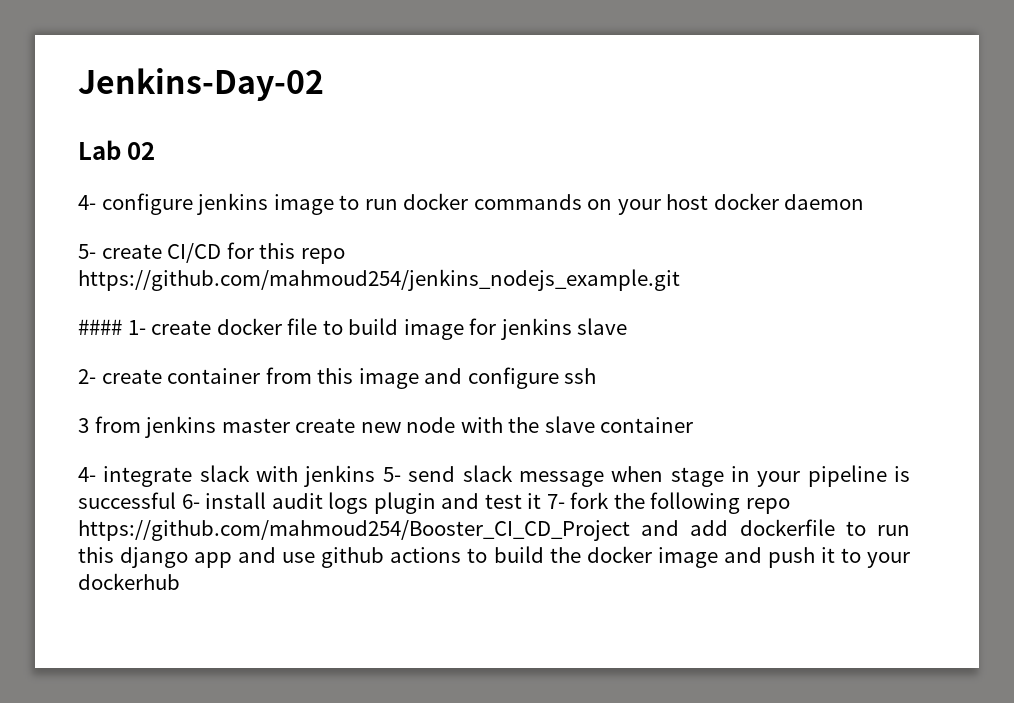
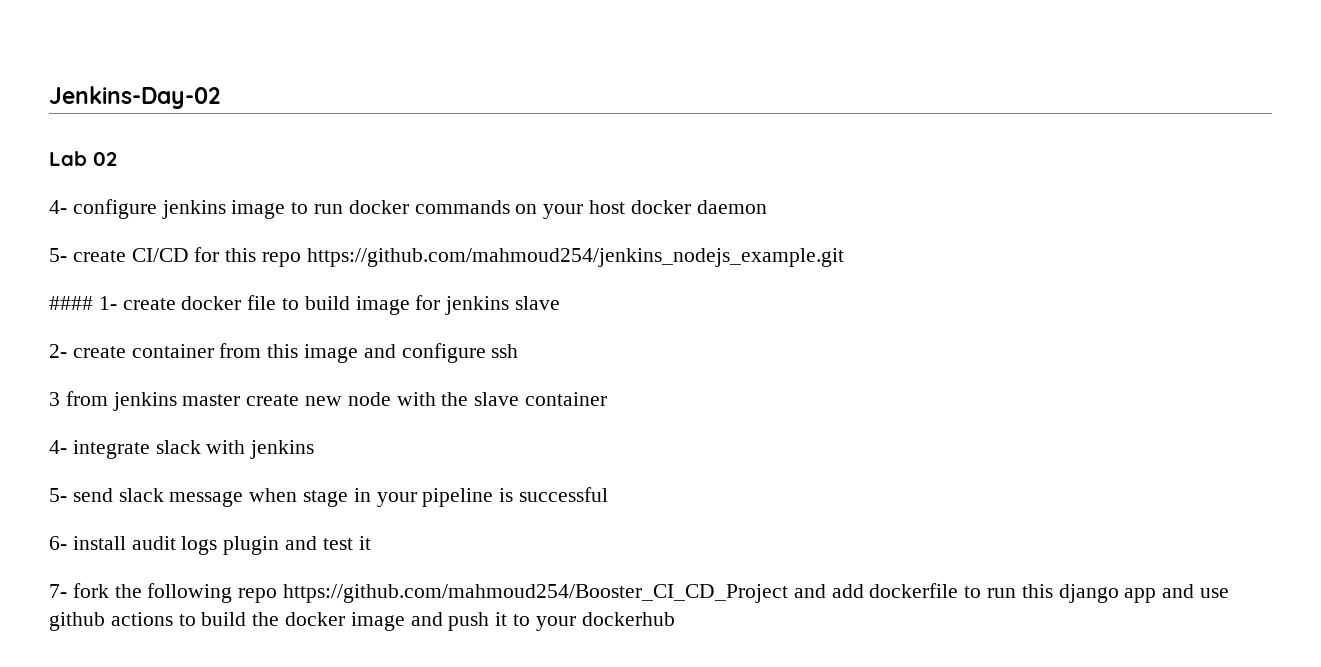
- 4- integrate slack with jenkins 5- send slack message when stage in your pipeline is successful 6- install audit logs plugin and test it 7- fork the following repo https://github.com/mahmoud254/Booster_CI_CD_Project and add dockerfile to run this django app and use github actions to build the docker image and push it to your dockerhub
+ 4- integrate slack with jenkins
+ 5- send slack message when stage in your pipeline is successful
+ 6- install audit logs plugin and test it
+ 7- fork the following repo https://github.com/mahmoud254/Booster_CI_CD_Project and add dockerfile to run this django app and use github actions to build the docker image and push it to your dockerhub

